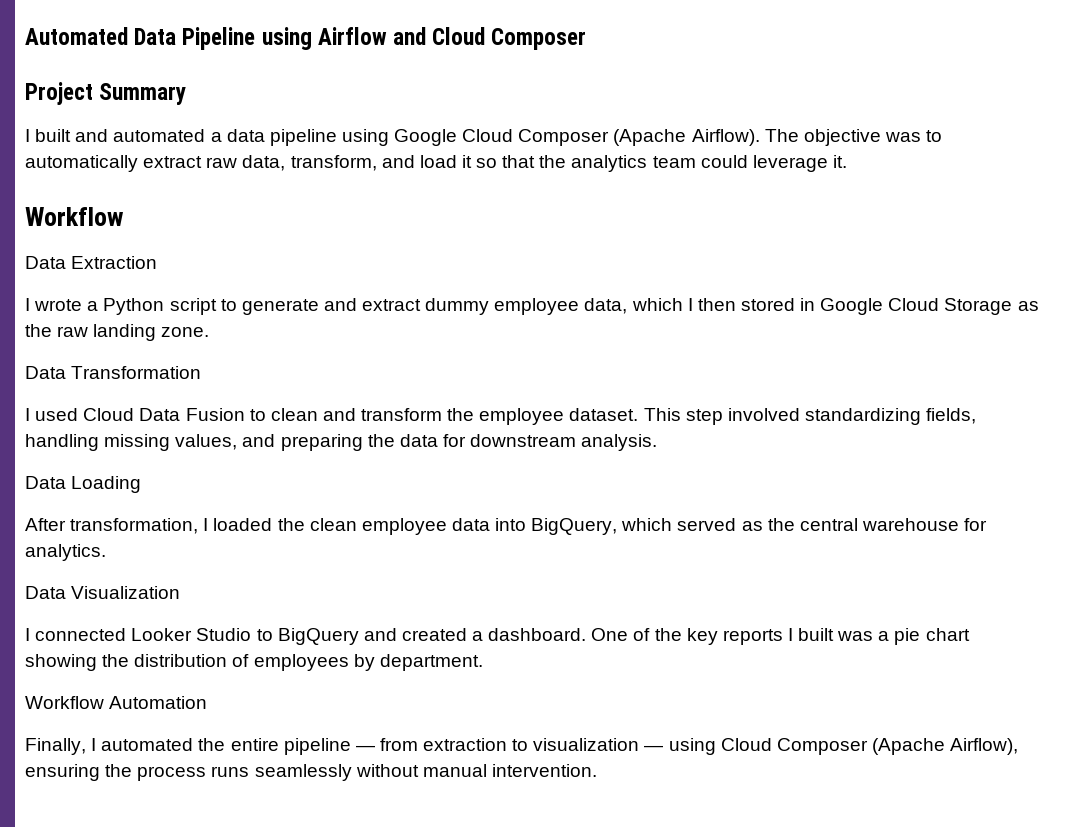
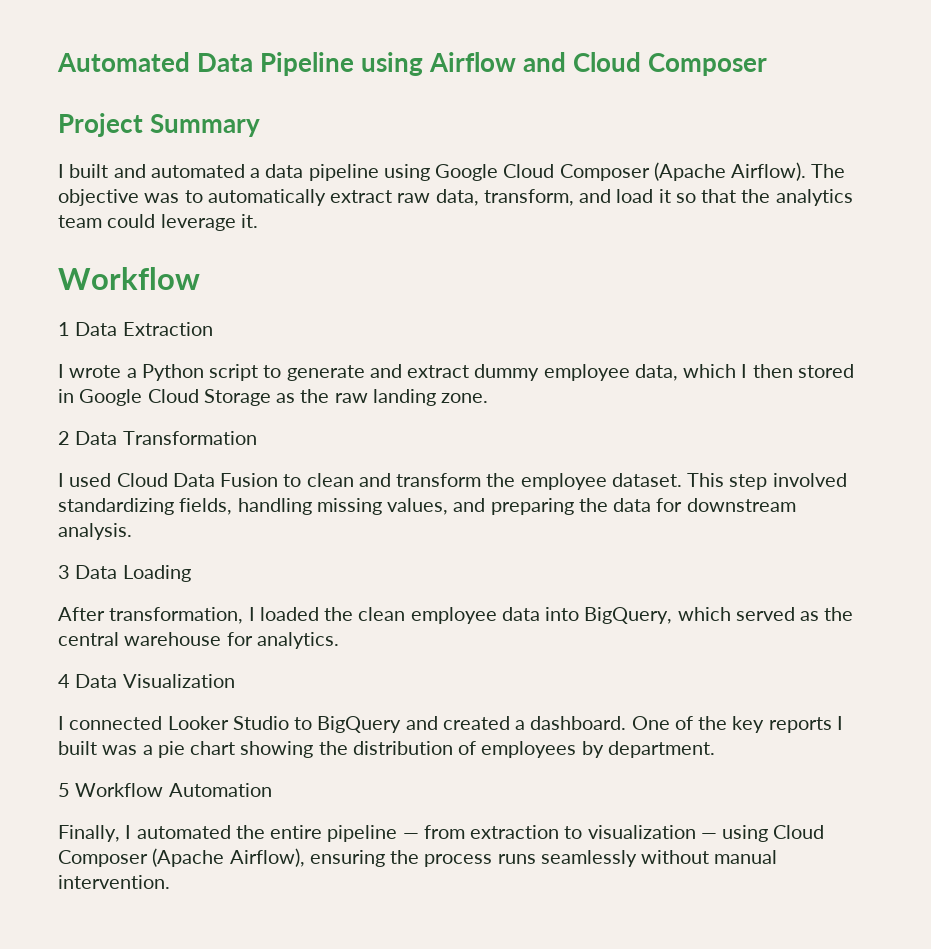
- Data Extraction
+ 1 Data Extraction
- Data Transformation
+ 2 Data Transformation
- Data Loading
+ 3 Data Loading
- Data Visualization
+ 4 Data Visualization
- Workflow Automation
+ 5 Workflow Automation

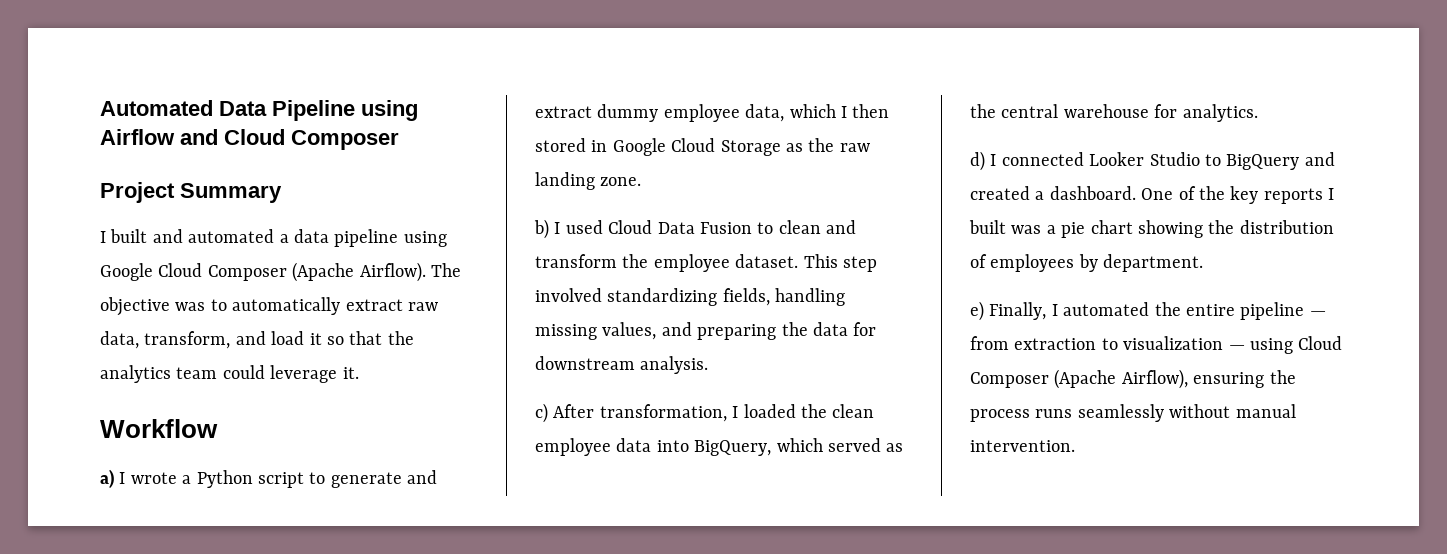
- 1 Data Extraction
- I wrote a Python script to generate and extract dummy employee data, which I then stored in Google Cloud Storage as the raw landing zone.
+ a) I wrote a Python script to generate and extract dummy employee data, which I then stored in Google Cloud Storage as the raw landing zone.
- 2 Data Transformation
- I used Cloud Data Fusion to clean and transform the employee dataset.
+ b) I used Cloud Data Fusion to clean and transform the employee dataset.
- 3 Data Loading
- After transformation, I loaded the clean employee data into BigQuery, which served as the central warehouse for analytics.
+ c) After transformation, I loaded the clean employee data into BigQuery, which served as the central warehouse for analytics.
- 4 Data Visualization
- I connected Looker Studio to BigQuery and created a dashboard.
+ d) I connected Looker Studio to BigQuery and created a dashboard.
- 5 Workflow Automation
- Finally, I automated the entire pipeline — from extraction to visualization — using Cloud Composer (Apache Airflow), ensuring the process runs seamlessly without manual intervention.
+ e) Finally, I automated the entire pipeline — from extraction to visualization — using Cloud Composer (Apache Airflow), ensuring the process runs seamlessly without manual intervention.

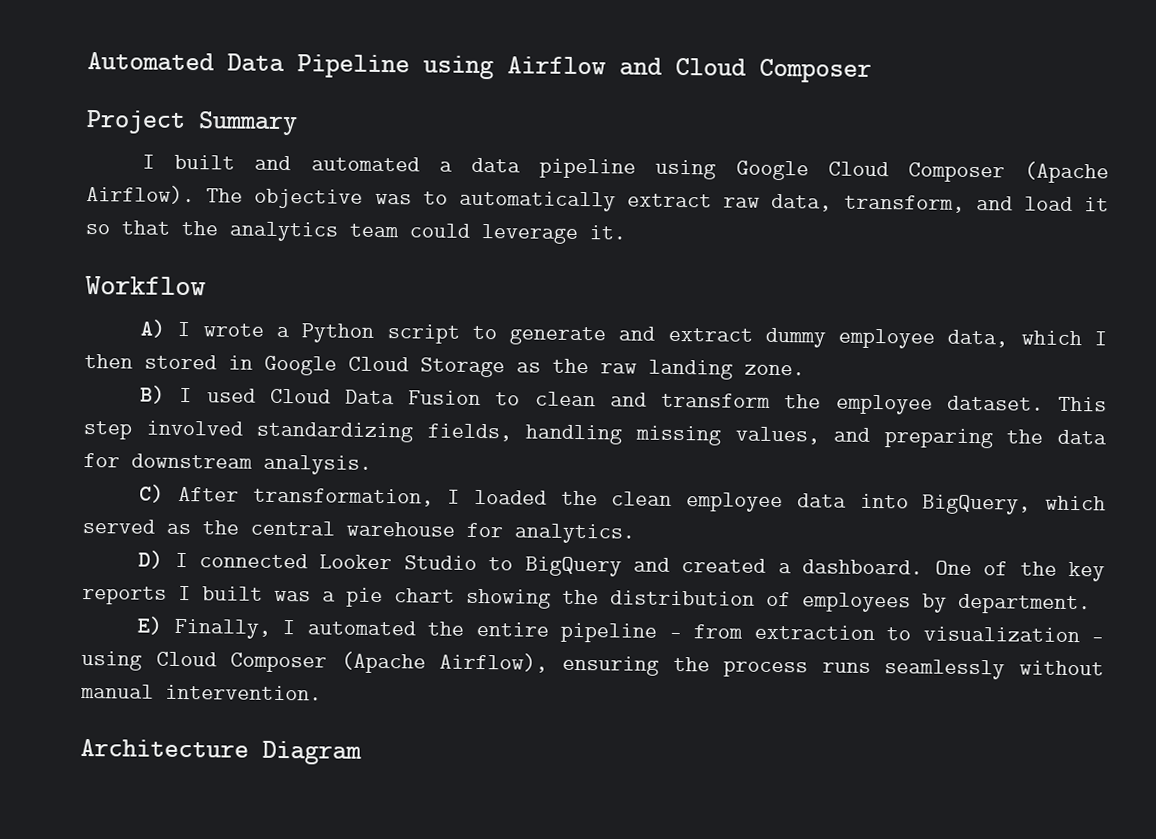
- a) I wrote a Python script to generate and extract dummy employee data, which I then stored in Google Cloud Storage as the raw landing zone.
+ A) I wrote a Python script to generate and extract dummy employee data, which I then stored in Google Cloud Storage as the raw landing zone.
- b) I used Cloud Data Fusion to clean and transform the employee dataset.
+ B) I used Cloud Data Fusion to clean and transform the employee dataset.
- c) After transformation, I loaded the clean employee data into BigQuery, which served as the central warehouse for analytics.
+ C) After transformation, I loaded the clean employee data into BigQuery, which served as the central warehouse for analytics.
- d) I connected Looker Studio to BigQuery and created a dashboard.
+ D) I connected Looker Studio to BigQuery and created a dashboard.
- e) Finally, I automated the entire pipeline — from extraction to visualization — using Cloud Composer (Apache Airflow), ensuring the process runs seamlessly without manual intervention.
+ E) Finally, I automated the entire pipeline — from extraction to visualization — using Cloud Composer (Apache Airflow), ensuring the process runs seamlessly without manual intervention.
+ Architecture Diagram

